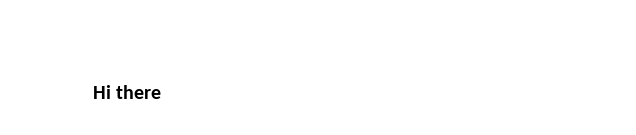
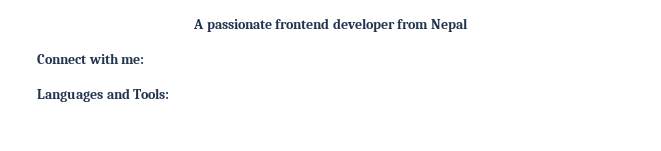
- Hi there
+ A passionate frontend developer from Nepal
+ Connect with me:
+ Languages and Tools:

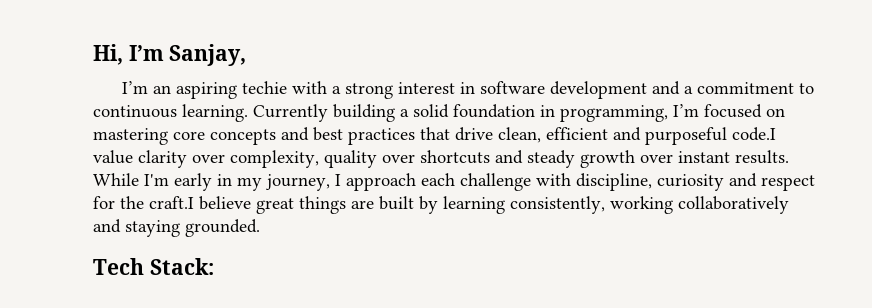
- A passionate frontend developer from Nepal
- Connect with me:
- Languages and Tools:
+ Hi, I’m Sanjay,
+ I’m an aspiring techie with a strong interest in software development and a commitment to continuous learning. Currently building a solid foundation in programming, I’m focused on mastering core concepts and best practices that drive clean, efficient and purposeful code.I value clarity over complexity, quality over shortcuts and steady growth over instant results. While I'm early in my journey, I approach each challenge with discipline, curiosity and respect for the craft.I believe great things are built by learning consistently, working collaboratively and staying grounded.
+ Tech Stack:

